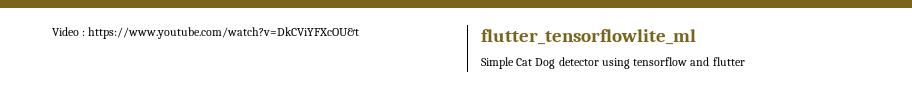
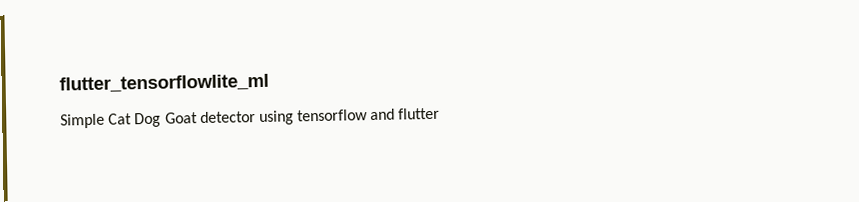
- Video : https://www.youtube.com/watch?v=DkCViYFXcOU&t
- Simple Cat Dog detector using tensorflow and flutter
+ Simple Cat Dog Goat detector using tensorflow and flutter

